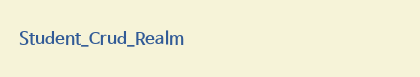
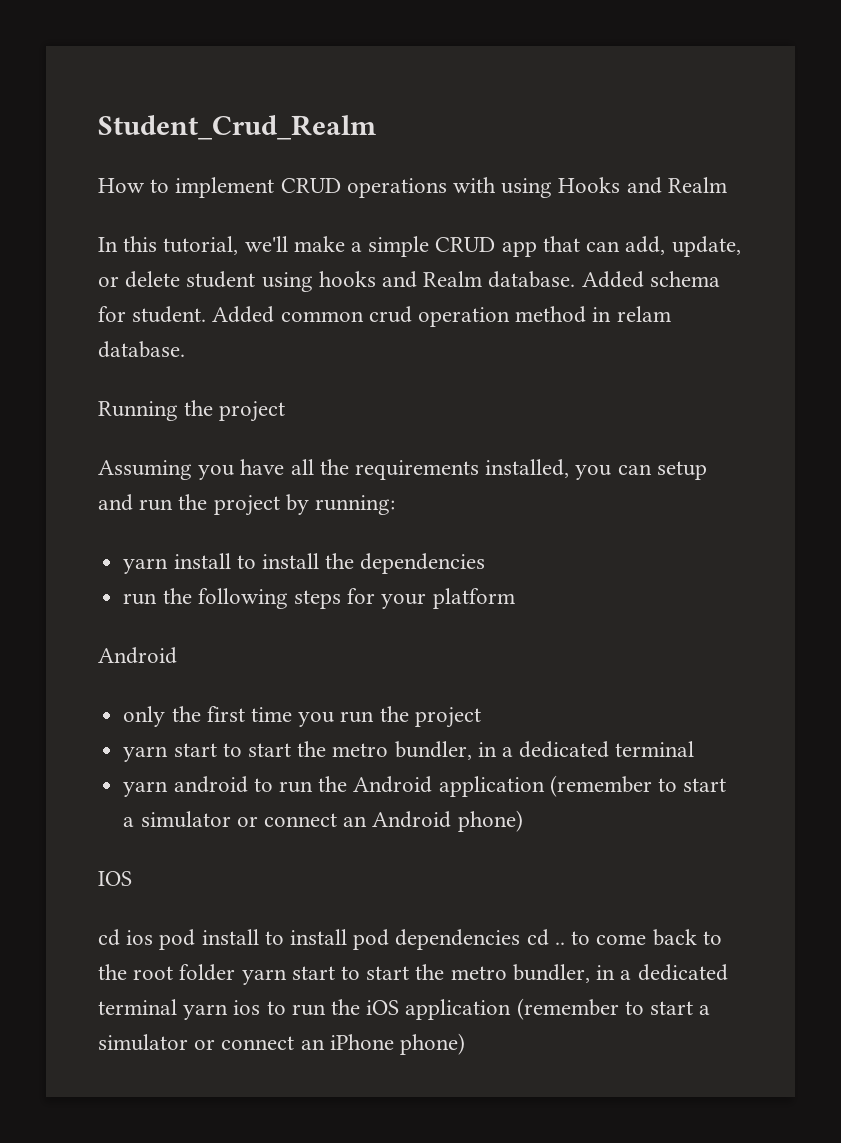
+ How to implement CRUD operations with using Hooks and Realm
+ In this tutorial, we'll make a simple CRUD app that can add, update, or delete student using hooks and Realm database. Added schema for student. Added common crud operation method in relam database.
+ Running the project
+ Assuming you have all the requirements installed, you can setup and run the project by running:
+ yarn install to install the dependencies
+ run the following steps for your platform
+ Android
+ only the first time you run the project
+ yarn start to start the metro bundler, in a dedicated terminal
+ yarn android to run the Android application (remember to start a simulator or connect an Android phone)
+ IOS
+ cd ios pod install to install pod dependencies cd .. to come back to the root folder yarn start to start the metro bundler, in a dedicated terminal yarn ios to run the iOS application (remember to start a simulator or connect an iPhone phone)

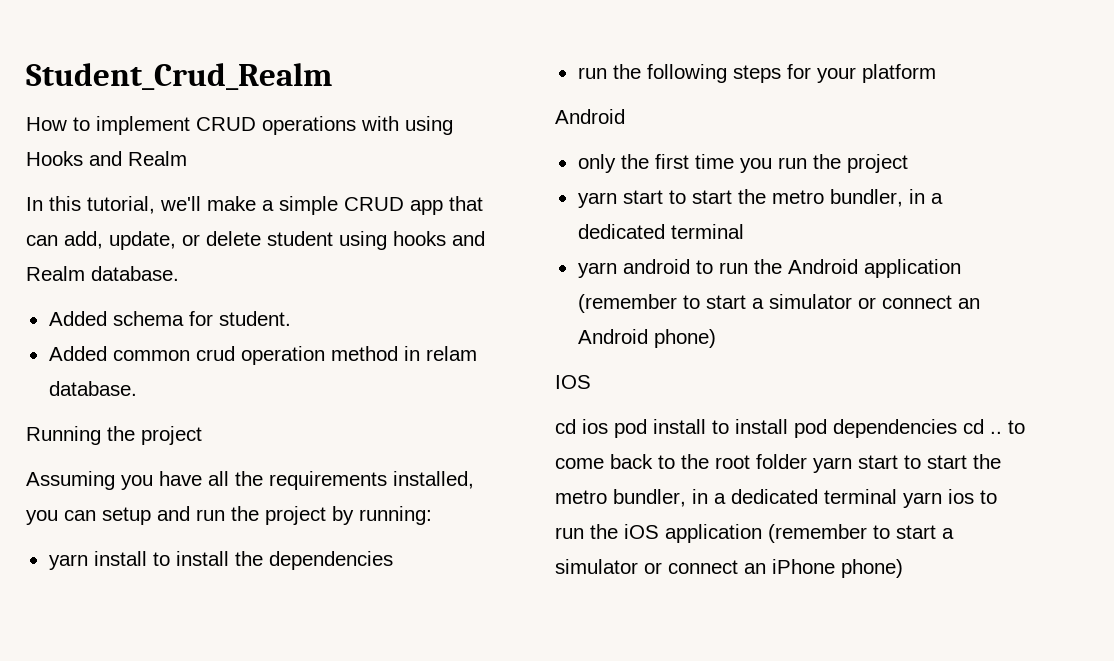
- In this tutorial, we'll make a simple CRUD app that can add, update, or delete student using hooks and Realm database. Added schema for student. Added common crud operation method in relam database.
+ In this tutorial, we'll make a simple CRUD app that can add, update, or delete student using hooks and Realm database.
+ Added schema for student.
+ Added common crud operation method in relam database.

